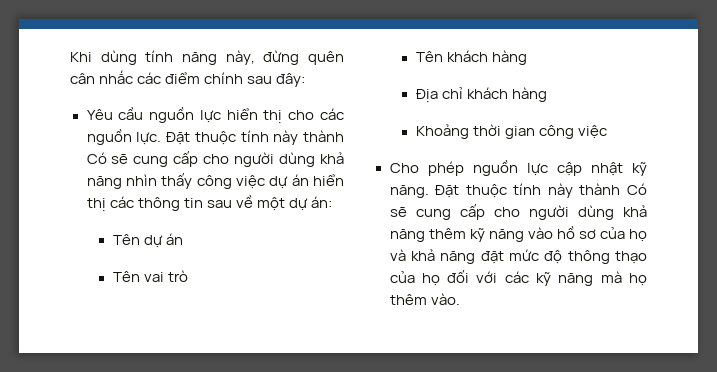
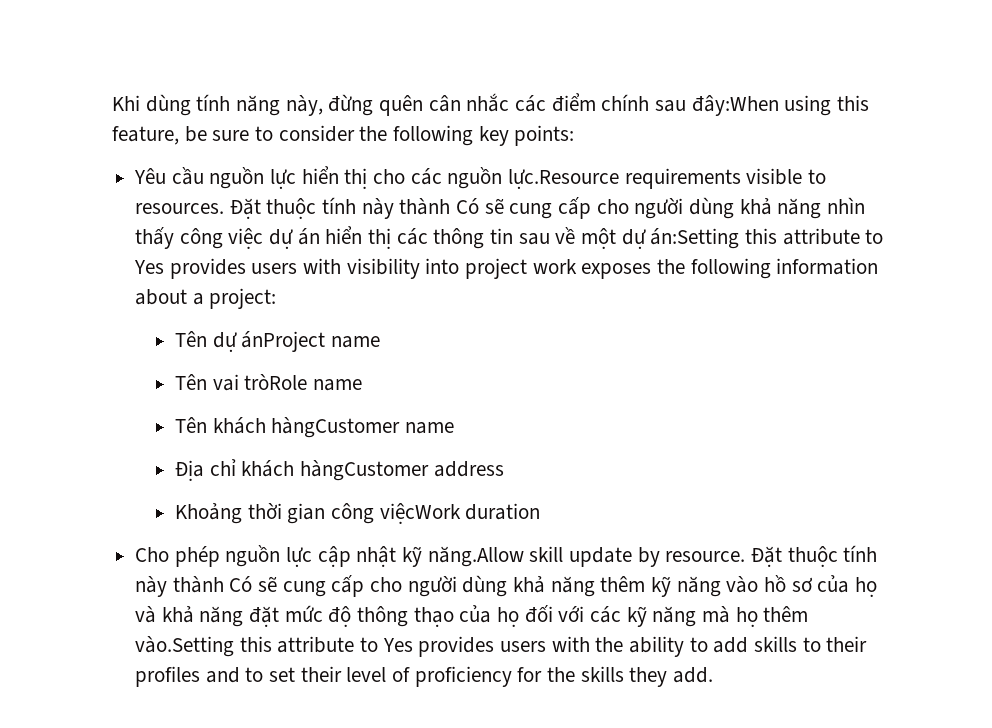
- Khi dùng tính năng này, đừng quên cân nhắc các điểm chính sau đây:
+ Khi dùng tính năng này, đừng quên cân nhắc các điểm chính sau đây:When using this feature, be sure to consider the following key points:
- Yêu cầu nguồn lực hiển thị cho các nguồn lực.
+ Yêu cầu nguồn lực hiển thị cho các nguồn lực.Resource requirements visible to resources.
- Đặt thuộc tính này thành Có sẽ cung cấp cho người dùng khả năng nhìn thấy công việc dự án hiển thị các thông tin sau về một dự án:
+ Đặt thuộc tính này thành Có sẽ cung cấp cho người dùng khả năng nhìn thấy công việc dự án hiển thị các thông tin sau về một dự án:Setting this attribute to Yes provides users with visibility into project work exposes the following information about a project:
- Tên dự án
+ Tên dự ánProject name
- Tên vai trò
+ Tên vai tròRole name
- Tên khách hàng
+ Tên khách hàngCustomer name
- Địa chỉ khách hàng
+ Địa chỉ khách hàngCustomer address
- Khoảng thời gian công việc
+ Khoảng thời gian công việcWork duration
- Cho phép nguồn lực cập nhật kỹ năng.
+ Cho phép nguồn lực cập nhật kỹ năng.Allow skill update by resource.
- Đặt thuộc tính này thành Có sẽ cung cấp cho người dùng khả năng thêm kỹ năng vào hồ sơ của họ và khả năng đặt mức độ thông thạo của họ đối với các kỹ năng mà họ thêm vào.
+ Đặt thuộc tính này thành Có sẽ cung cấp cho người dùng khả năng thêm kỹ năng vào hồ sơ của họ và khả năng đặt mức độ thông thạo của họ đối với các kỹ năng mà họ thêm vào.Setting this attribute to Yes provides users with the ability to add skills to their profiles and to set their level of proficiency for the skills they add.

